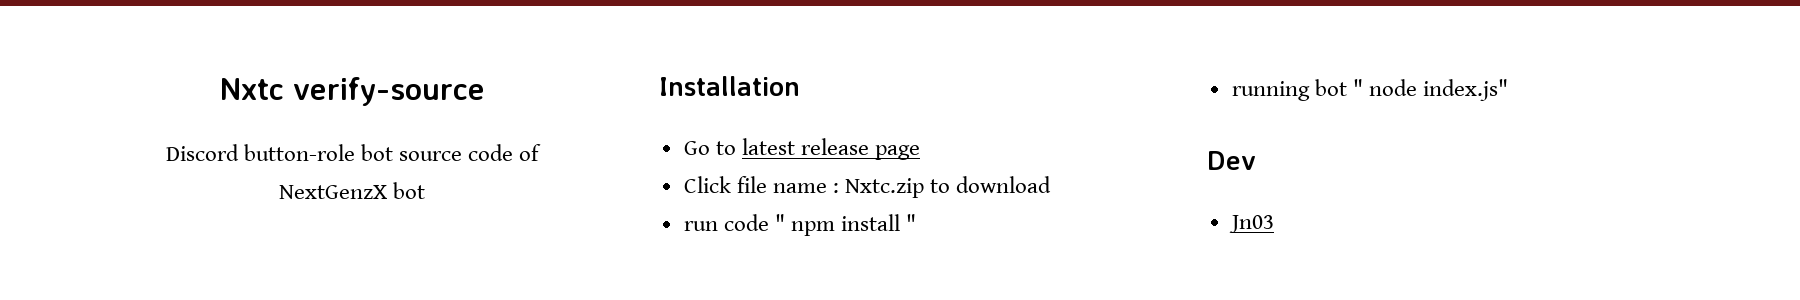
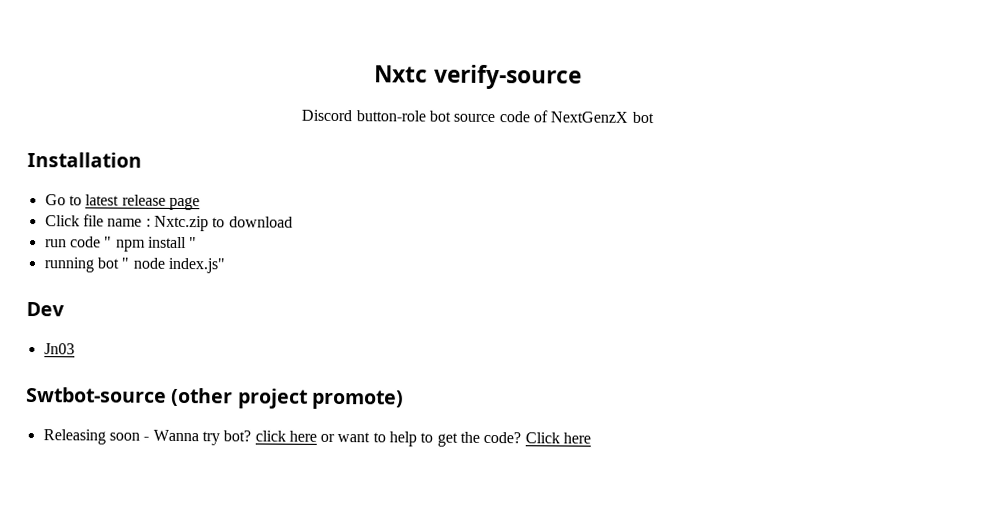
+ Swtbot-source (other project promote)
+ Releasing soon - Wanna try bot? click here or want to help to get the code? Click here

